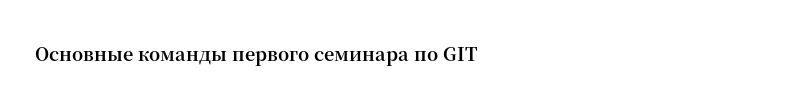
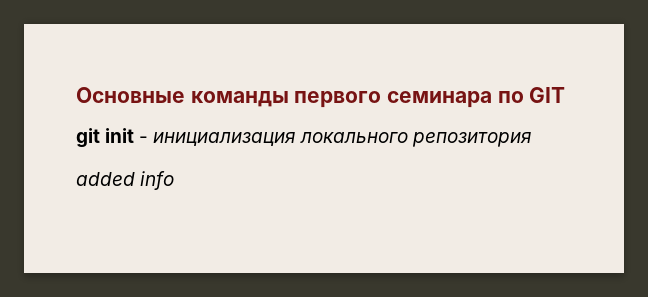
+ git init - инициализация локального репозитория
+ added info

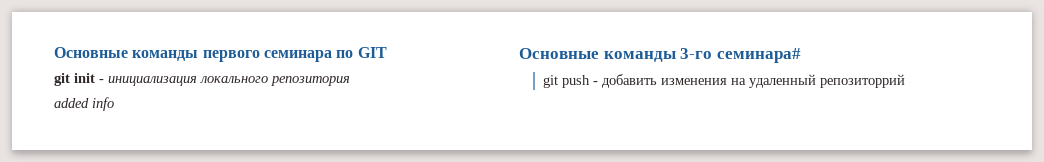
+ Основные команды 3-го семинара#
+ git push - добавить изменения на удаленный репозиторрий

